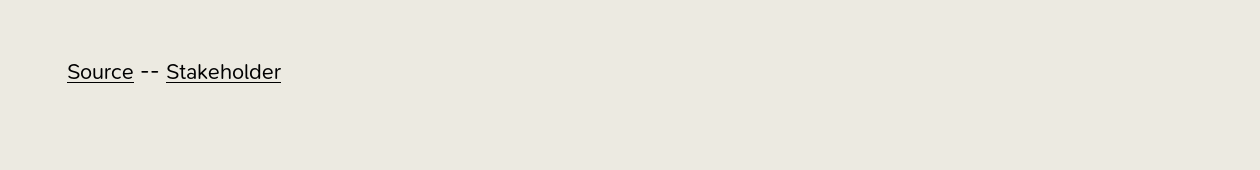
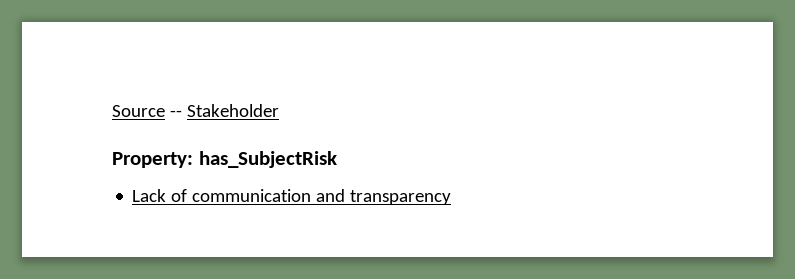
+ Property: has_SubjectRisk
+ Lack of communication and transparency

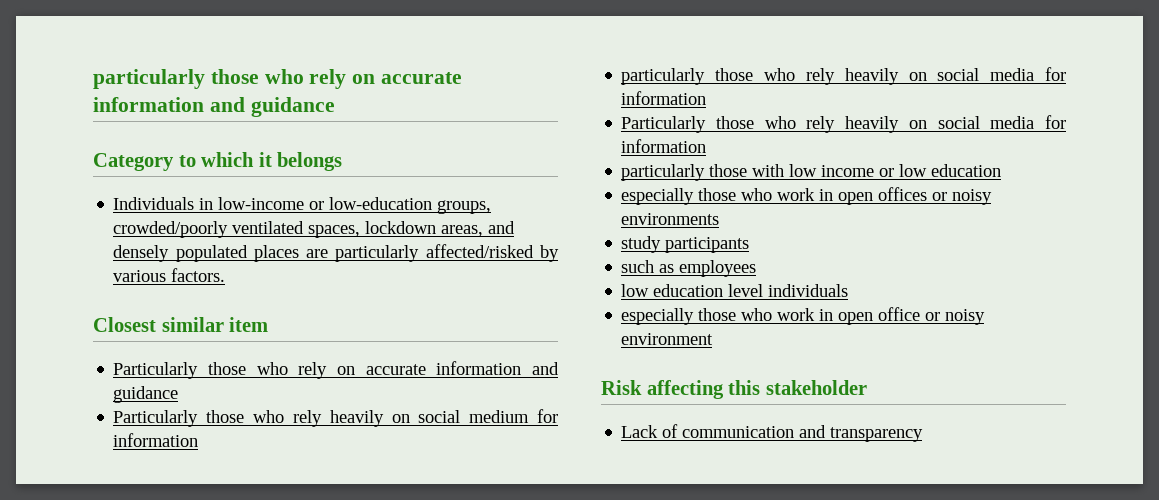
- Source -- Stakeholder
- Property: has_SubjectRisk
+ particularly those who rely on accurate information and guidance
+ Category to which it belongs
+ Individuals in low-income or low-education groups, crowded/poorly ventilated spaces, lockdown areas, and densely populated places are particularly affected/risked by various factors.
+ Closest similar item
+ Particularly those who rely on accurate information and guidance
+ Particularly those who rely heavily on social medium for information
+ particularly those who rely heavily on social media for information
+ Particularly those who rely heavily on social media for information
+ particularly those with low income or low education
+ especially those who work in open offices or noisy environments
+ study participants
+ such as employees
+ low education level individuals
+ especially those who work in open office or noisy environment
+ Risk affecting this stakeholder

